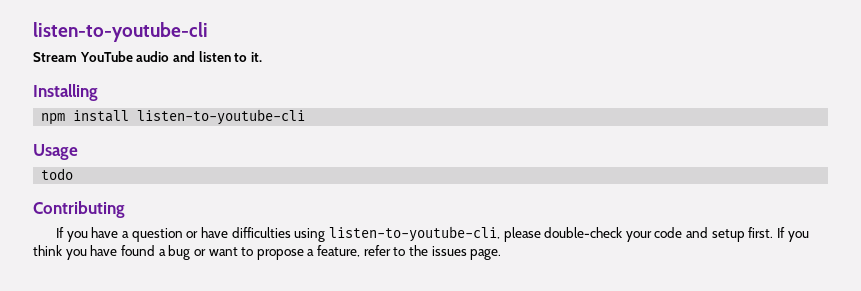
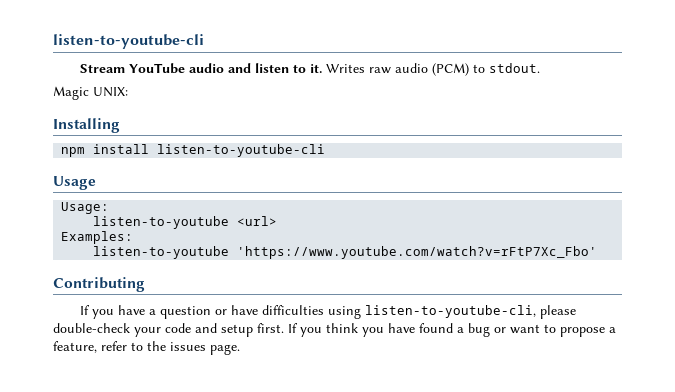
+ Writes raw audio (PCM) to stdout.
+ Magic UNIX:
- todo
+ Usage:
+ listen-to-youtube <url>
+ Examples:
+ listen-to-youtube 'https://www.youtube.com/watch?v=rFtP7Xc_Fbo'

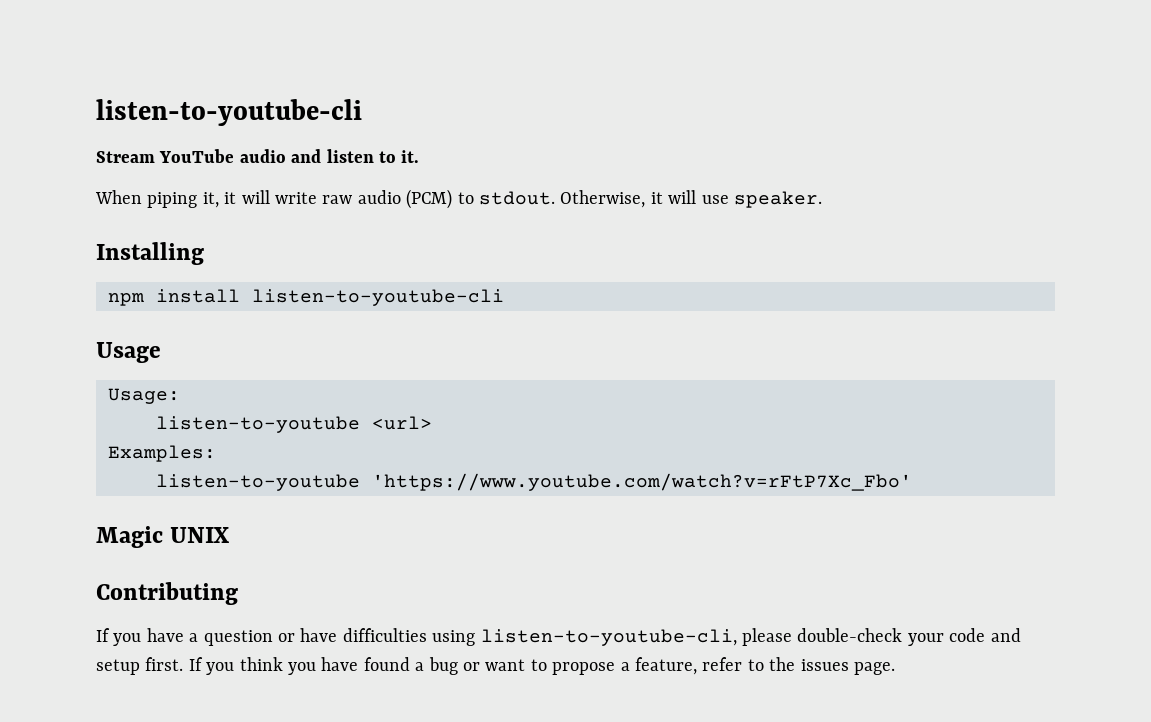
- Stream YouTube audio and listen to it. Writes raw audio (PCM) to stdout.
- Magic UNIX:
+ Stream YouTube audio and listen to it.
+ When piping it, it will write raw audio (PCM) to stdout. Otherwise, it will use speaker.
+ Magic UNIX

